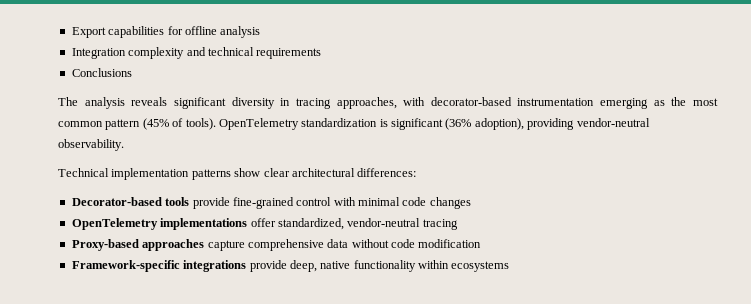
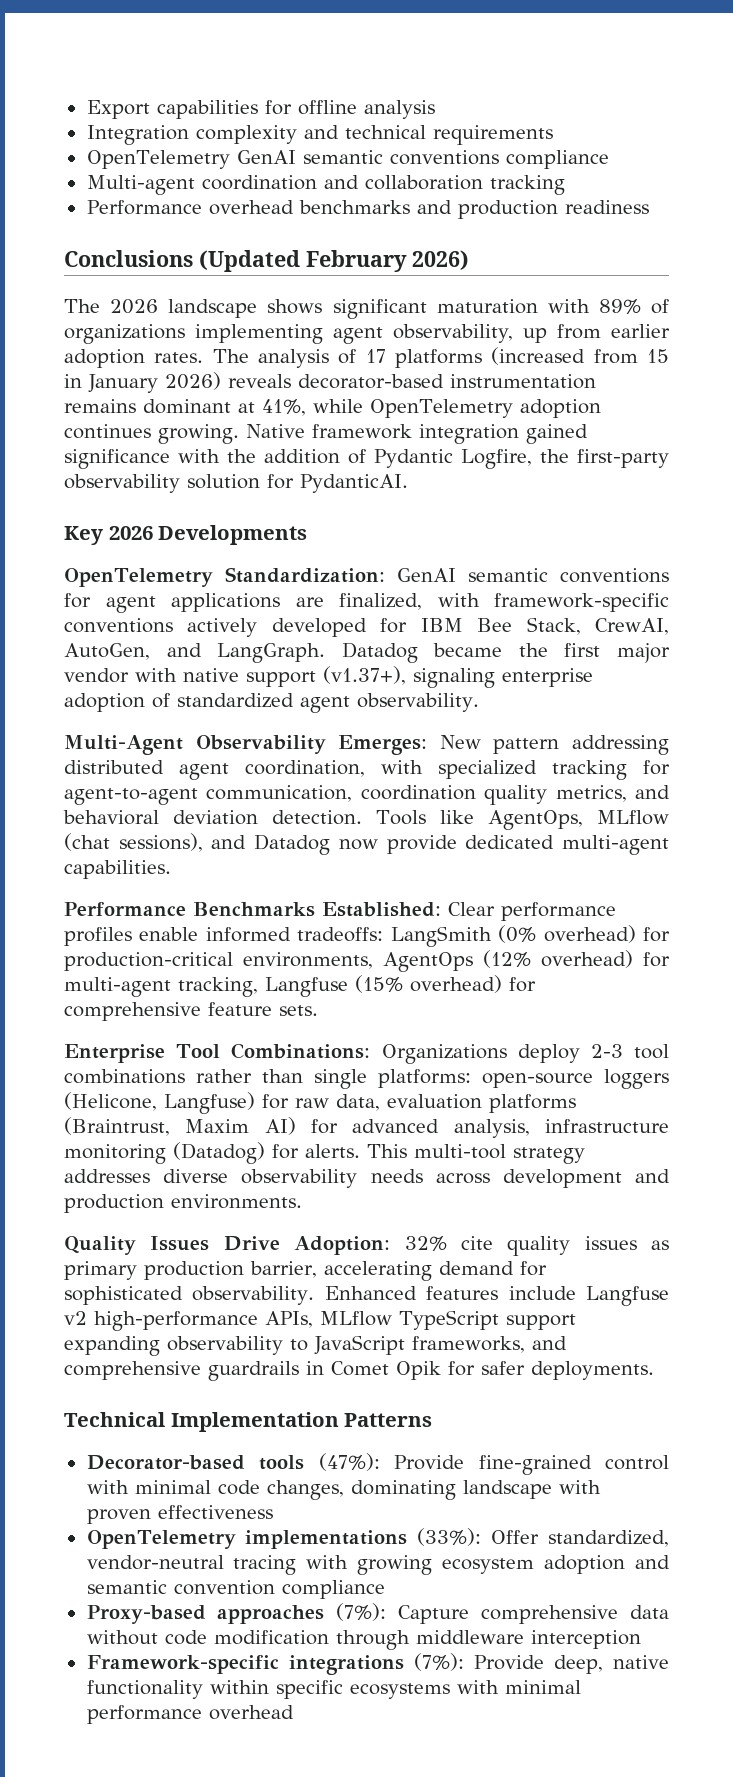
- Conclusions
- The analysis reveals significant diversity in tracing approaches, with decorator-based instrumentation emerging as the most common pattern (45% of tools). OpenTelemetry standardization is significant (36% adoption), providing vendor-neutral observability.
- Technical implementation patterns show clear architectural differences:
+ OpenTelemetry GenAI semantic conventions compliance
+ Multi-agent coordination and collaboration tracking
+ Performance overhead benchmarks and production readiness
+ Conclusions (Updated February 2026)
+ The 2026 landscape shows significant maturation with 89% of organizations implementing agent observability, up from earlier adoption rates. The analysis of 17 platforms (increased from 15 in January 2026) reveals decorator-based instrumentation remains dominant at 41%, while OpenTelemetry adoption continues growing. Native framework integration gained significance with the addition of Pydantic Logfire, the first-party observability solution for PydanticAI.
+ Key 2026 Developments
+ OpenTelemetry Standardization: GenAI semantic conventions for agent applications are finalized, with framework-specific conventions actively developed for IBM Bee Stack, CrewAI, AutoGen, and LangGraph. Datadog became the first major vendor with native support (v1.37+), signaling enterprise adoption of standardized agent observability.
+ Multi-Agent Observability Emerges: New pattern addressing distributed agent coordination, with specialized tracking for agent-to-agent communication, coordination quality metrics, and behavioral deviation detection. Tools like AgentOps, MLflow (chat sessions), and Datadog now provide dedicated multi-agent capabilities.
+ Performance Benchmarks Established: Clear performance profiles enable informed tradeoffs: LangSmith (0% overhead) for production-critical environments, AgentOps (12% overhead) for multi-agent tracking, Langfuse (15% overhead) for comprehensive feature sets.
+ Enterprise Tool Combinations: Organizations deploy 2-3 tool combinations rather than single platforms: open-source loggers (Helicone, Langfuse) for raw data, evaluation platforms (Braintrust, Maxim AI) for advanced analysis, infrastructure monitoring (Datadog) for alerts. This multi-tool strategy addresses diverse observability needs across development and production environments.
+ Quality Issues Drive Adoption: 32% cite quality issues as primary production barrier, accelerating demand for sophisticated observability. Enhanced features include Langfuse v2 high-performance APIs, MLflow TypeScript support expanding observability to JavaScript frameworks, and comprehensive guardrails in Comet Opik for safer deployments.
+ Technical Implementation Patterns
- Decorator-based tools provide fine-grained control with minimal code changes
+ Decorator-based tools (47%): Provide fine-grained control with minimal code changes, dominating landscape with proven effectiveness
- OpenTelemetry implementations offer standardized, vendor-neutral tracing
+ OpenTelemetry implementations (33%): Offer standardized, vendor-neutral tracing with growing ecosystem adoption and semantic convention compliance
- Proxy-based approaches capture comprehensive data without code modification
+ Proxy-based approaches (7%): Capture comprehensive data without code modification through middleware interception
- Framework-specific integrations provide deep, native functionality within ecosystems
+ Framework-specific integrations (7%): Provide deep, native functionality within specific ecosystems with minimal performance overhead

